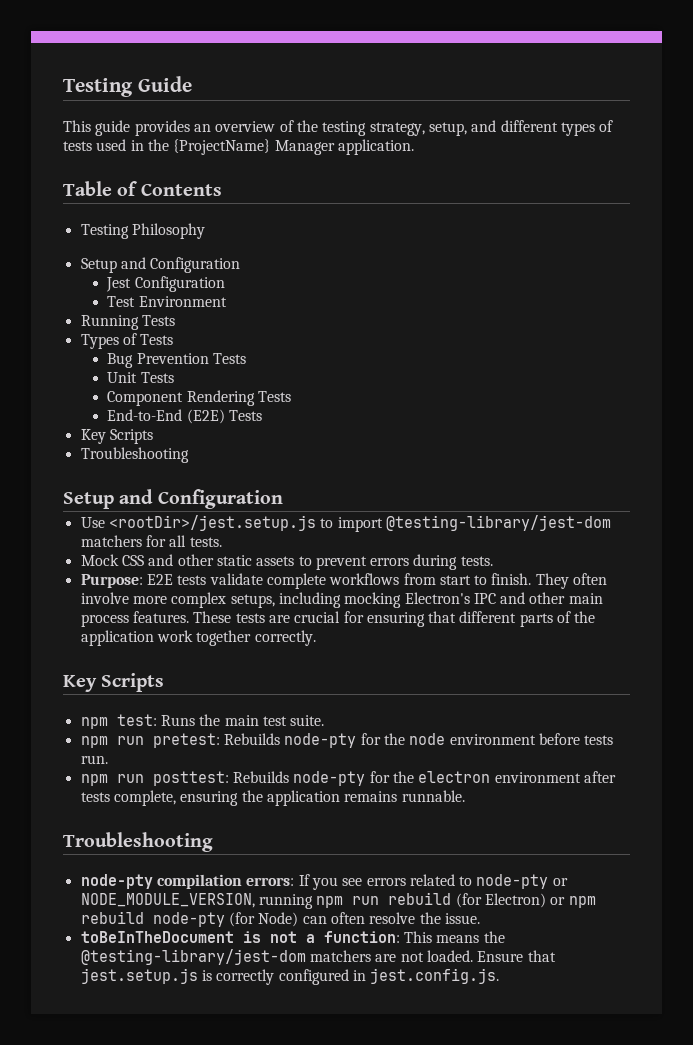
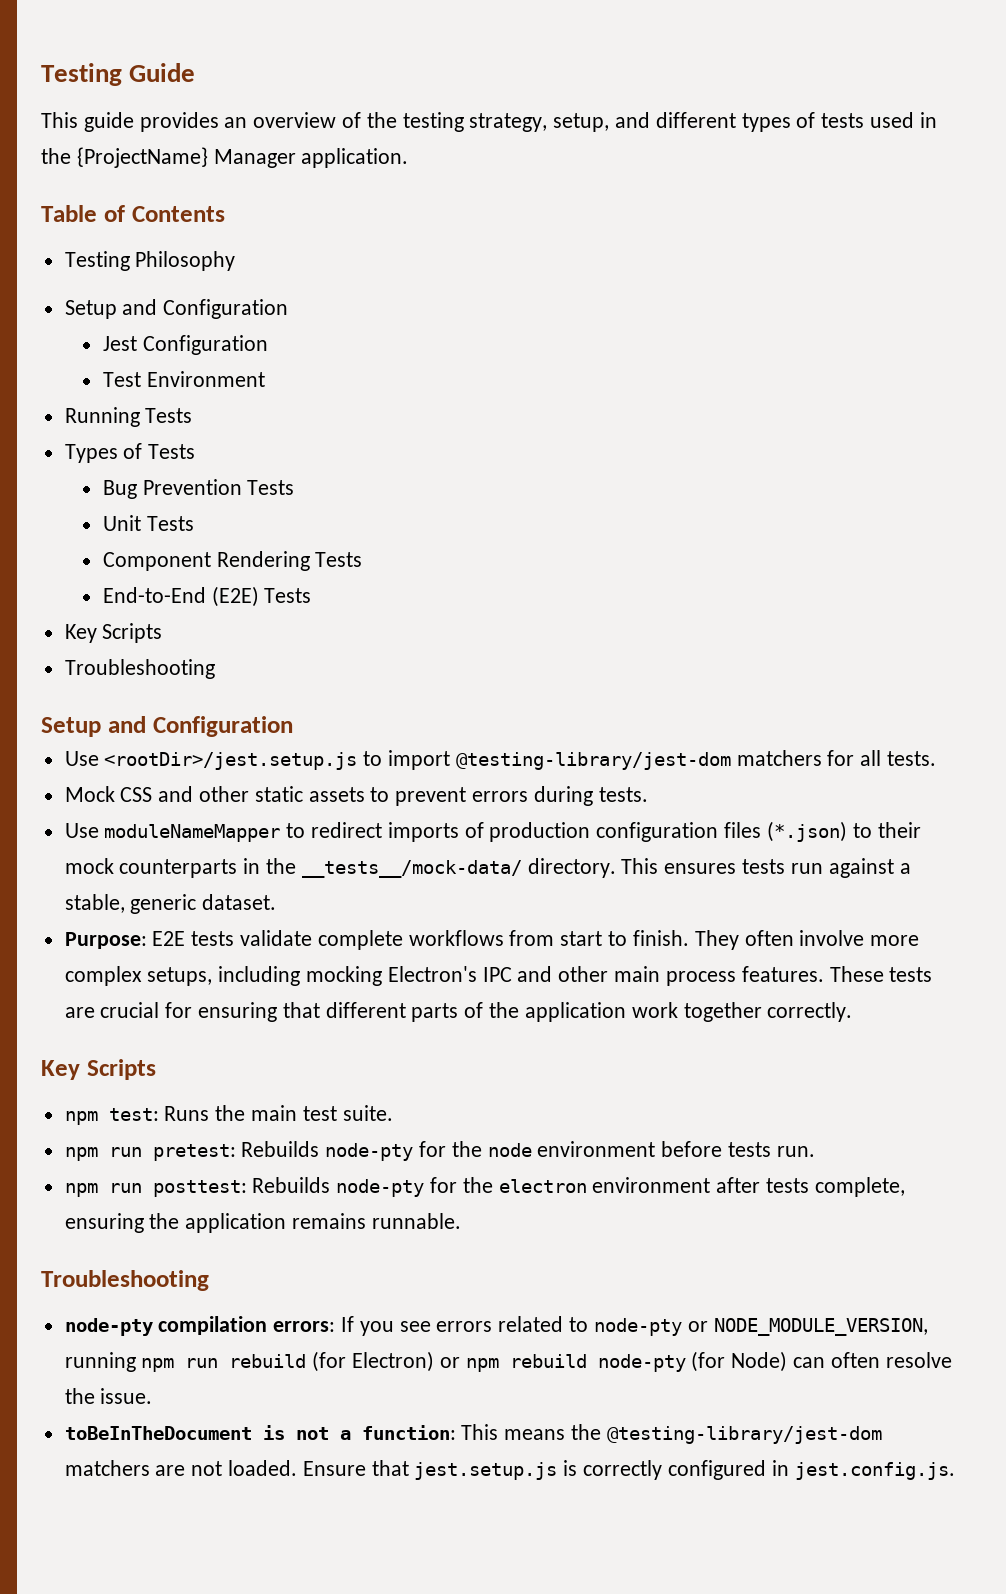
+ Use moduleNameMapper to redirect imports of production configuration files (*.json) to their mock counterparts in the __tests__/mock-data/ directory. This ensures tests run against a stable, generic dataset.

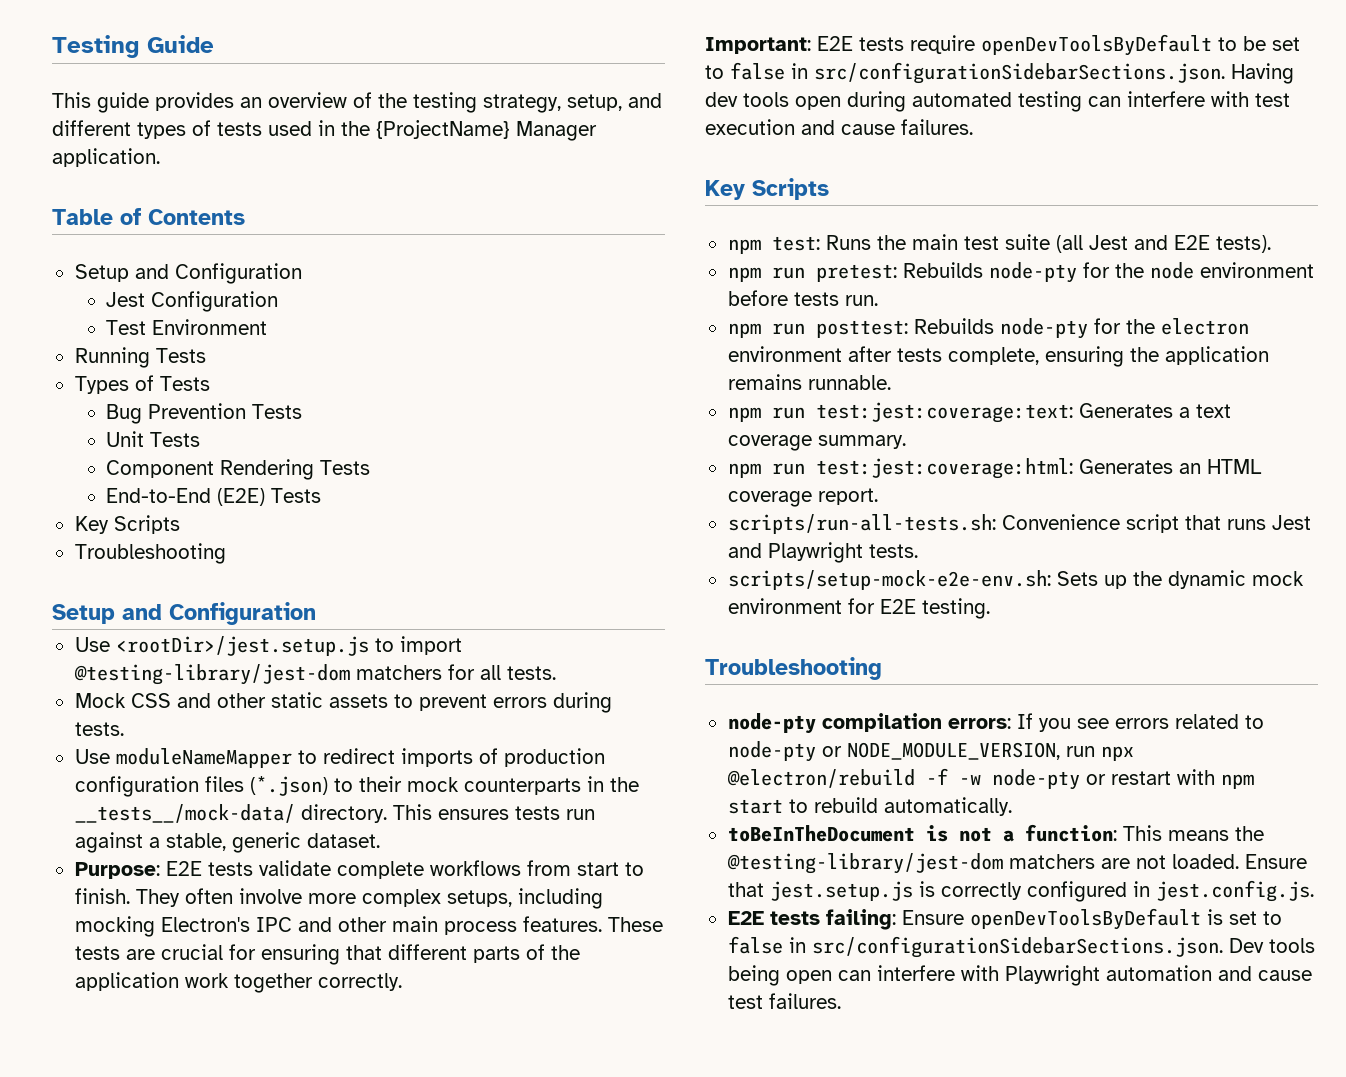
- Testing Philosophy
+ Important: E2E tests require openDevToolsByDefault to be set to false in src/configurationSidebarSections.json. Having dev tools open during automated testing can interfere with test execution and cause failures.
- npm test: Runs the main test suite.
+ npm test: Runs the main test suite (all Jest and E2E tests).
+ npm run test:jest:coverage:text: Generates a text coverage summary.
+ npm run test:jest:coverage:html: Generates an HTML coverage report.
+ scripts/run-all-tests.sh: Convenience script that runs Jest and Playwright tests.
+ scripts/setup-mock-e2e-env.sh: Sets up the dynamic mock environment for E2E testing.
- node-pty compilation errors: If you see errors related to node-pty or NODE_MODULE_VERSION, running npm run rebuild (for Electron) or npm rebuild node-pty (for Node) can often resolve the issue.
+ node-pty compilation errors: If you see errors related to node-pty or NODE_MODULE_VERSION, run npx @electron/rebuild -f -w node-pty or restart with npm start to rebuild automatically.
+ E2E tests failing: Ensure openDevToolsByDefault is set to false in src/configurationSidebarSections.json. Dev tools being open can interfere with Playwright automation and cause test failures.

